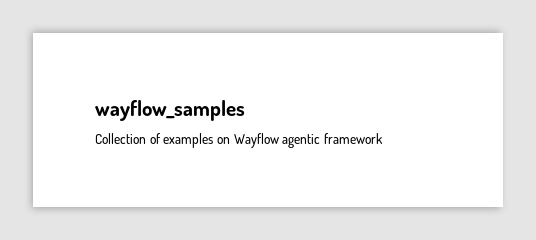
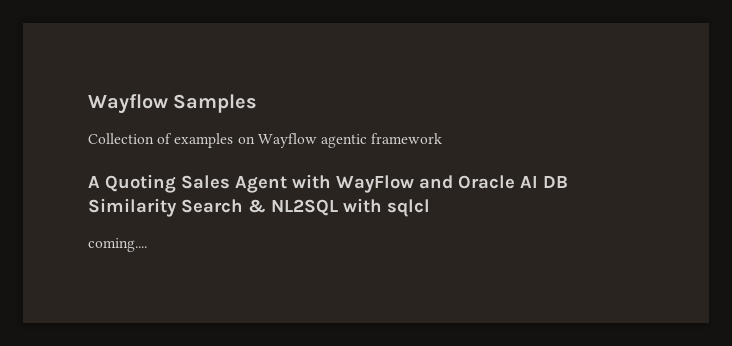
- wayflow_samples
+ Wayflow Samples
+ A Quoting Sales Agent with WayFlow and Oracle AI DB Similarity Search & NL2SQL with sqlcl
+ coming....

